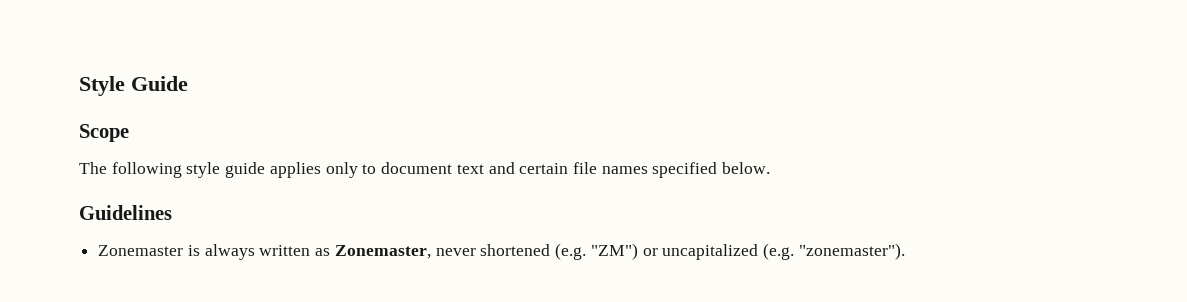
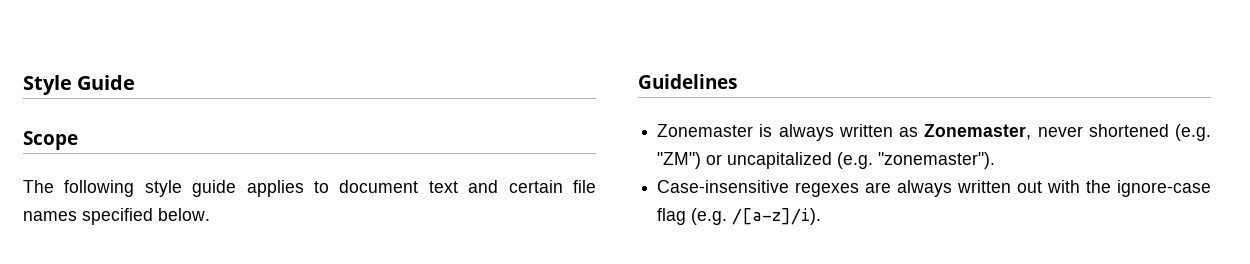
- The following style guide applies only to document text and certain file names specified below.
+ The following style guide applies to document text and certain file names specified below.
+ Case-insensitive regexes are always written out with the ignore-case flag (e.g. /[a-z]/i).

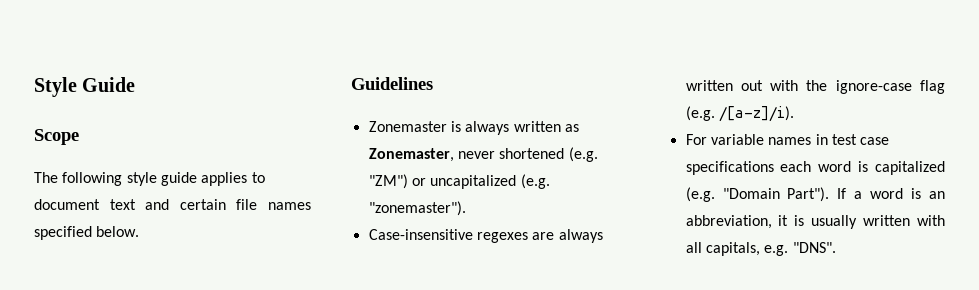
+ For variable names in test case specifications each word is capitalized (e.g. "Domain Part"). If a word is an abbreviation, it is usually written with all capitals, e.g. "DNS".

